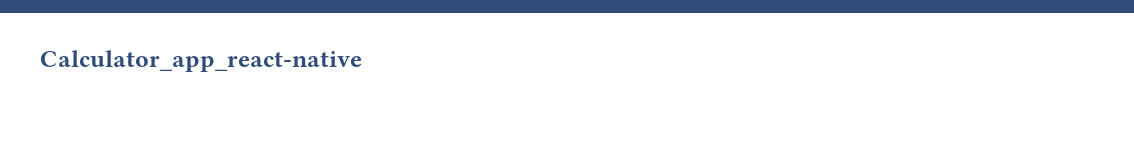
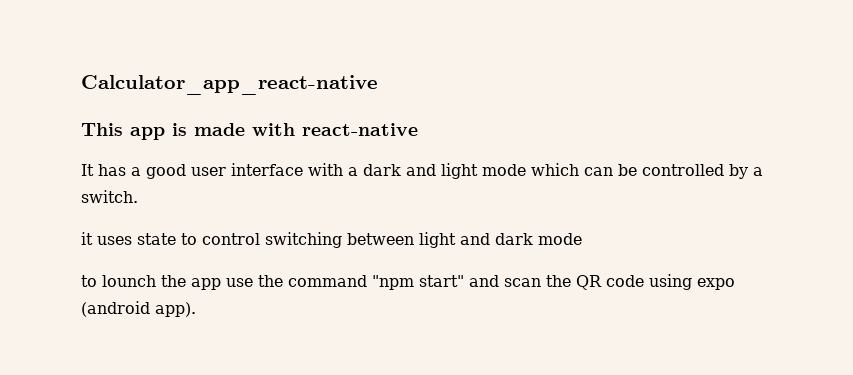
+ This app is made with react-native
+ It has a good user interface with a dark and light mode which can be controlled by a switch.
+ it uses state to control switching between light and dark mode
+ to lounch the app use the command "npm start" and scan the QR code using expo (android app).

